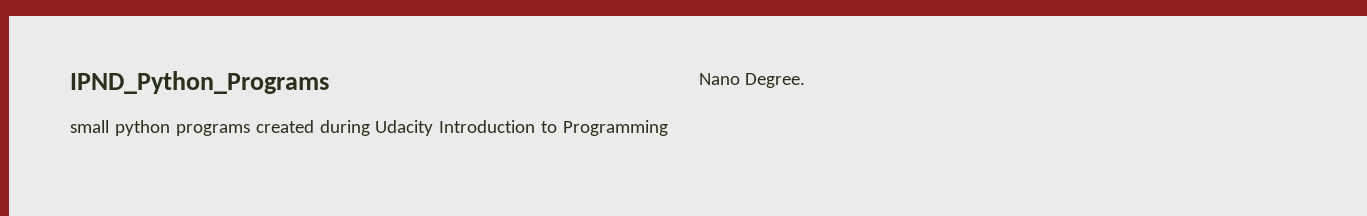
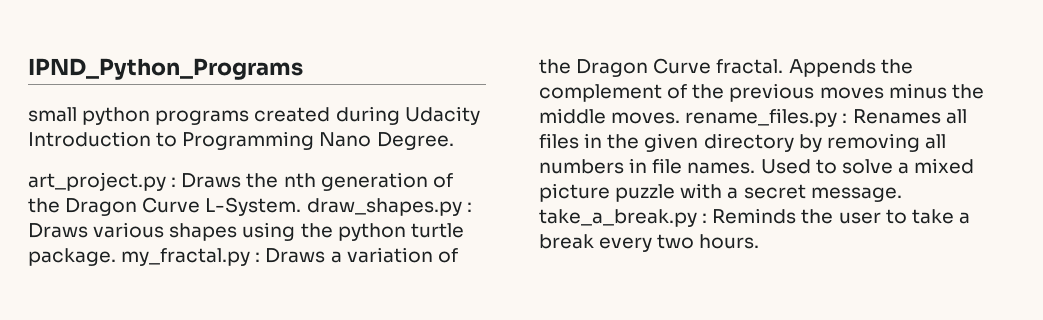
+ art_project.py : Draws the nth generation of the Dragon Curve L-System. draw_shapes.py : Draws various shapes using the python turtle package. my_fractal.py : Draws a variation of the Dragon Curve fractal. Appends the complement of the previous moves minus the middle moves. rename_files.py : Renames all files in the given directory by removing all numbers in file names. Used to solve a mixed picture puzzle with a secret message. take_a_break.py : Reminds the user to take a break every two hours.

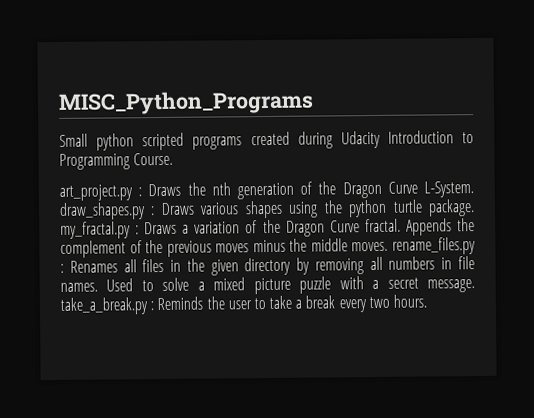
- IPND_Python_Programs
- small python programs created during Udacity Introduction to Programming Nano Degree.
+ MISC_Python_Programs
+ Small python scripted programs created during Udacity Introduction to Programming Course.

